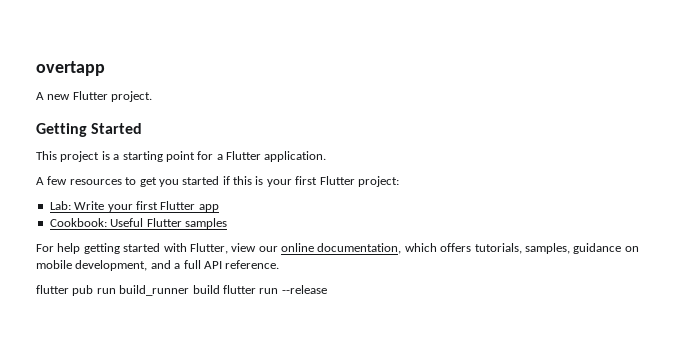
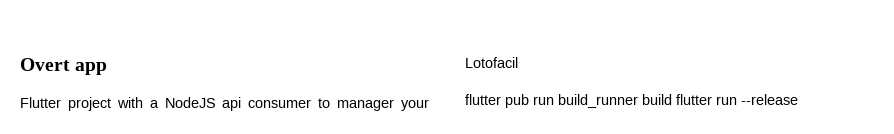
- overtapp
- A new Flutter project.
- Getting Started
- This project is a starting point for a Flutter application.
- A few resources to get you started if this is your first Flutter project:
- Lab: Write your first Flutter app
- Cookbook: Useful Flutter samples
- For help getting started with Flutter, view our online documentation, which offers tutorials, samples, guidance on mobile development, and a full API reference.
+ Overt app
+ Flutter project with a NodeJS api consumer to manager your Lotofacil

